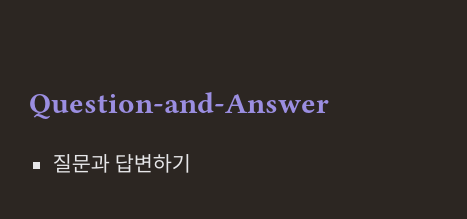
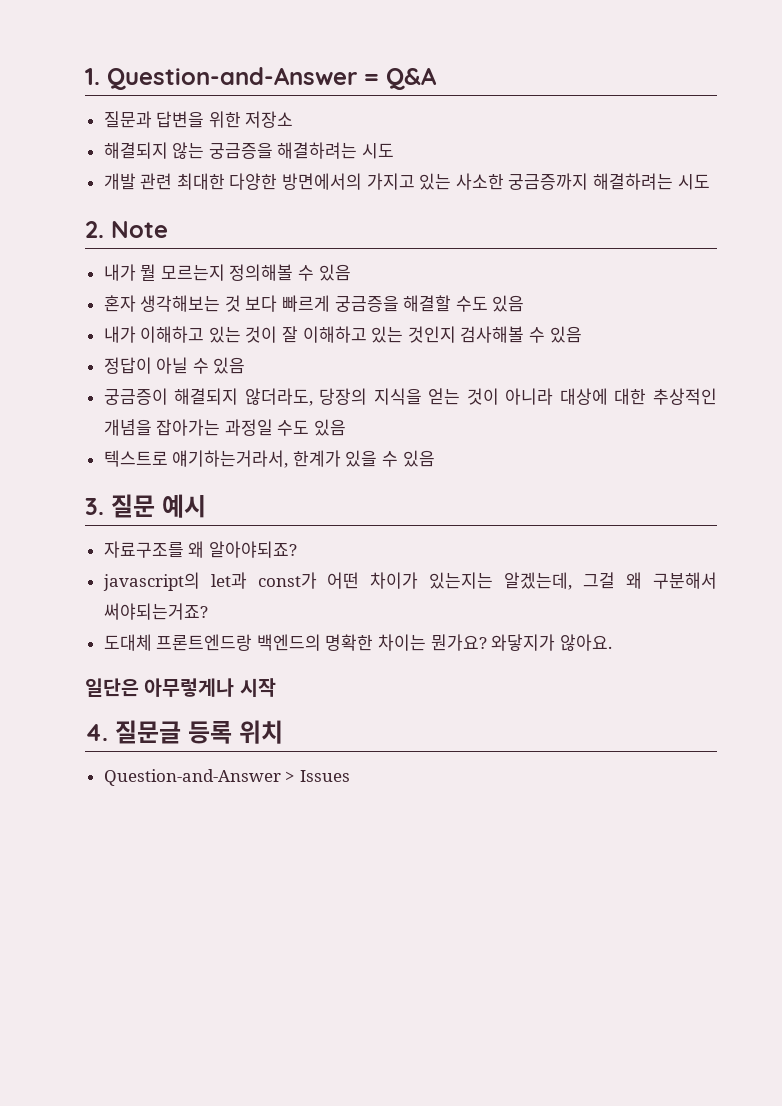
- Question-and-Answer
+ 1. Question-and-Answer = Q&A
- 질문과 답변하기
+ 질문과 답변을 위한 저장소
+ 해결되지 않는 궁금증을 해결하려는 시도
+ 개발 관련 최대한 다양한 방면에서의 가지고 있는 사소한 궁금증까지 해결하려는 시도
+ 2. Note
+ 내가 뭘 모르는지 정의해볼 수 있음
+ 혼자 생각해보는 것 보다 빠르게 궁금증을 해결할 수도 있음
+ 내가 이해하고 있는 것이 잘 이해하고 있는 것인지 검사해볼 수 있음
+ 정답이 아닐 수 있음
+ 궁금증이 해결되지 않더라도, 당장의 지식을 얻는 것이 아니라 대상에 대한 추상적인 개념을 잡아가는 과정일 수도 있음
+ 텍스트로 얘기하는거라서, 한계가 있을 수 있음
+ 3. 질문 예시
+ 자료구조를 왜 알아야되죠?
+ javascript의 let과 const가 어떤 차이가 있는지는 알겠는데, 그걸 왜 구분해서 써야되는거죠?
+ 도대체 프론트엔드랑 백엔드의 명확한 차이는 뭔가요? 와닿지가 않아요.
+ 일단은 아무렇게나 시작
+ 4. 질문글 등록 위치
+ Question-and-Answer > Issues

